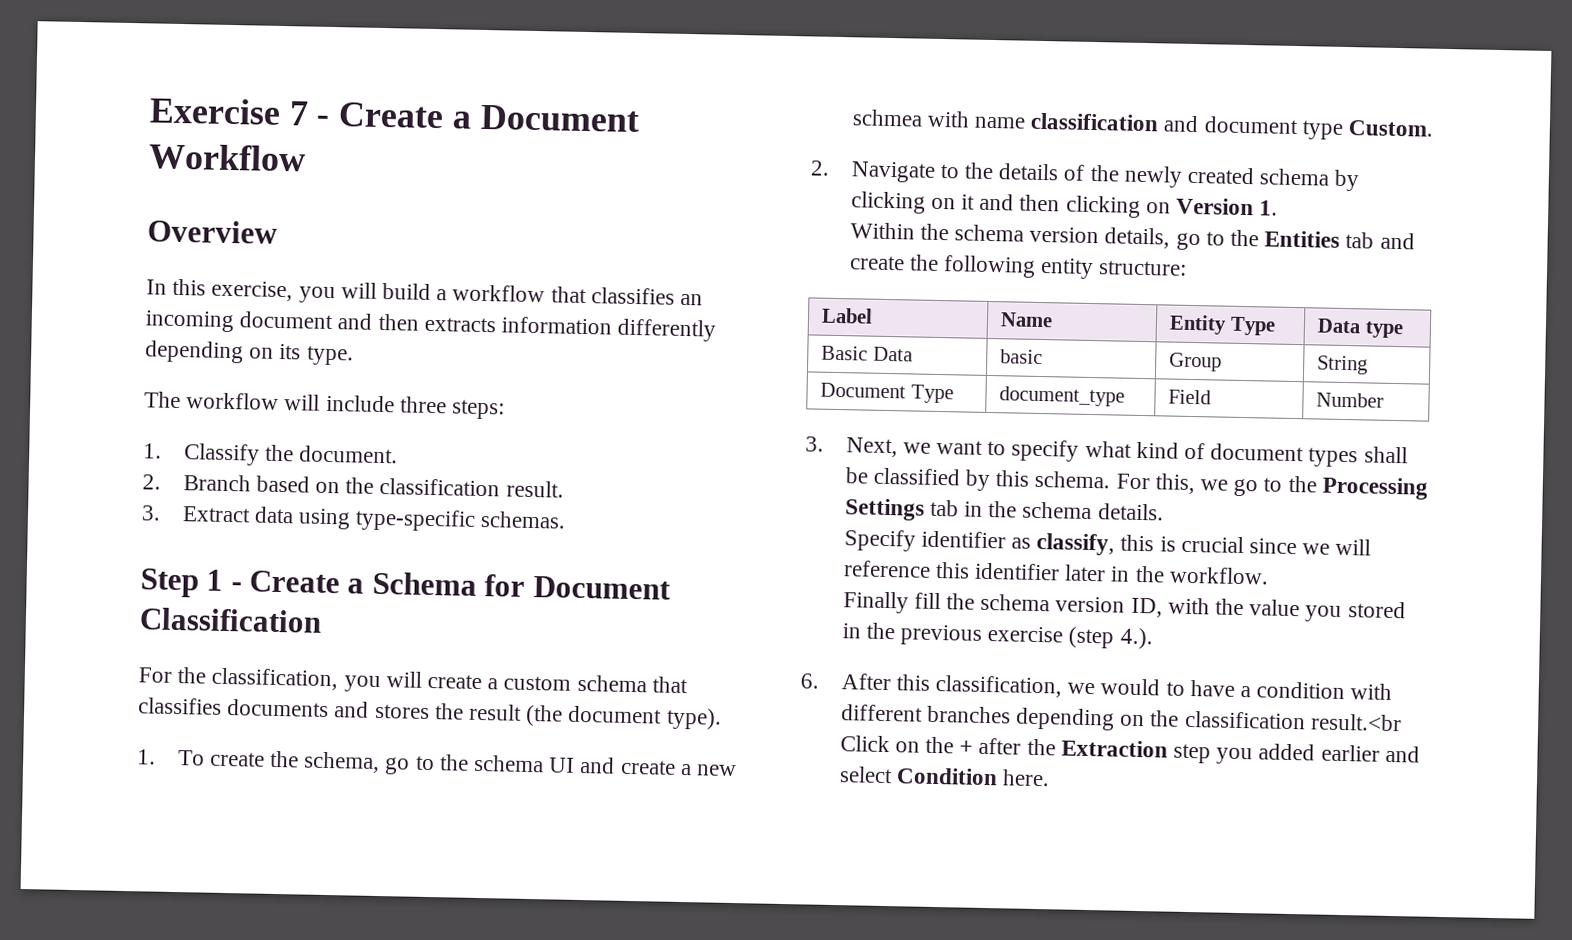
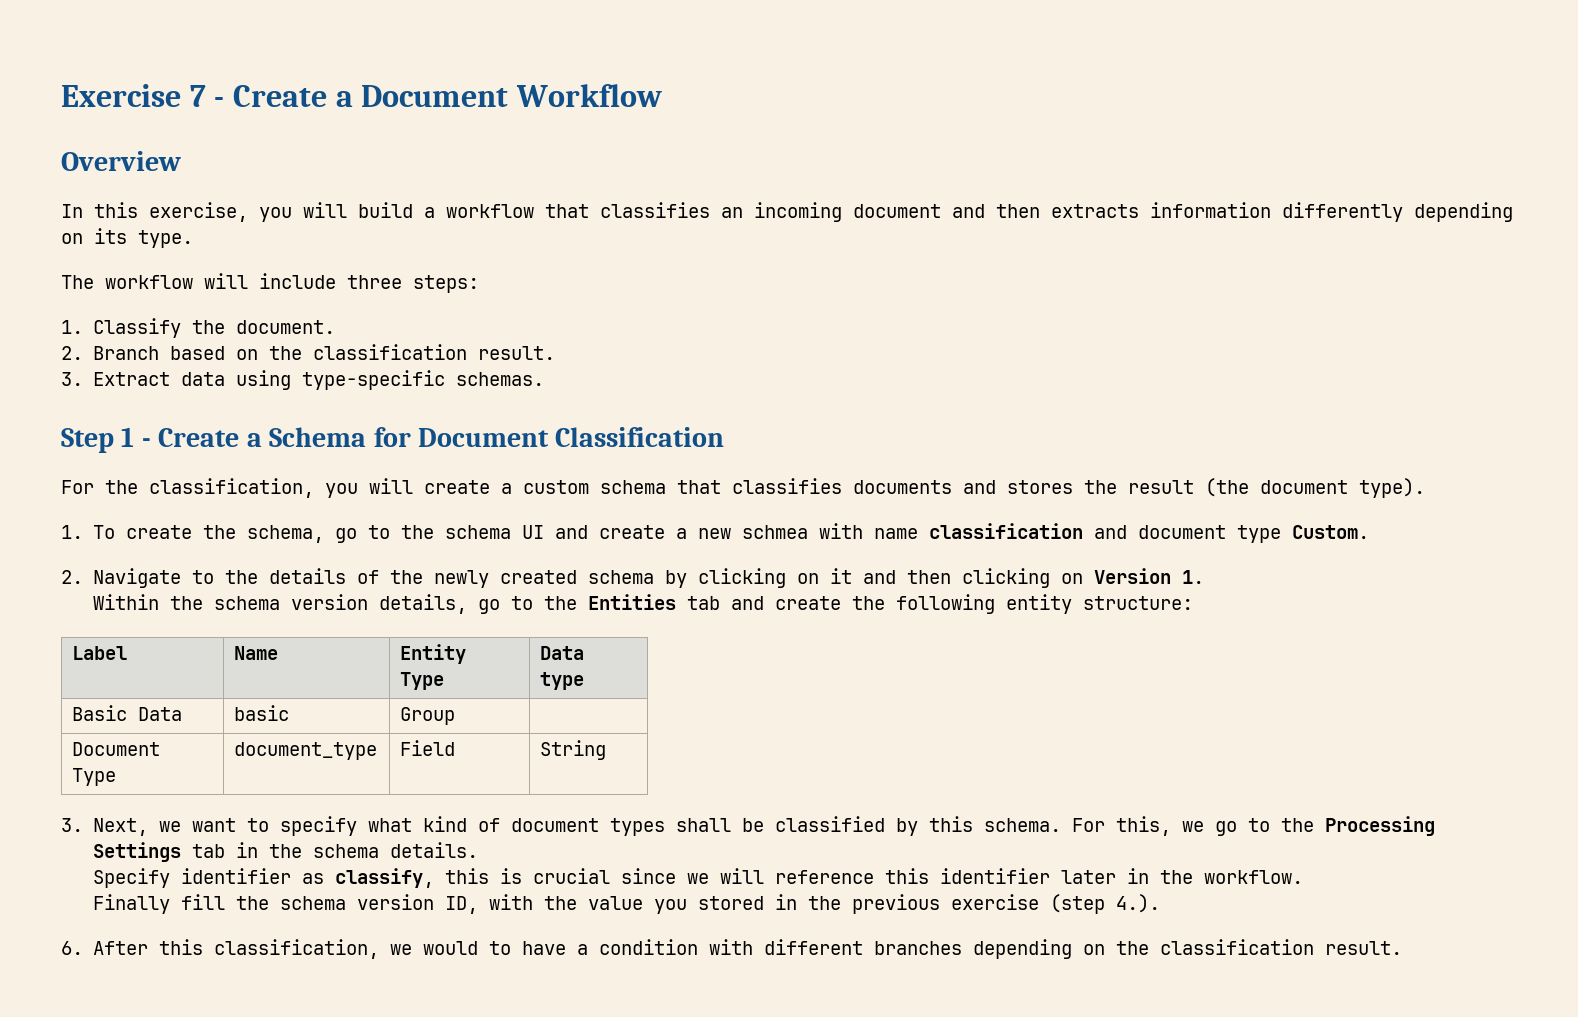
- Basic Data | basic | Group | String
+ Basic Data | basic | Group |
- Document Type | document_type | Field | Number
+ Document Type | document_type | Field | String
- 6. After this classification, we would to have a condition with different branches depending on the classification result.<br Click on the + after the Extraction step you added earlier and select Condition here.
+ 6. After this classification, we would to have a condition with different branches depending on the classification result.

